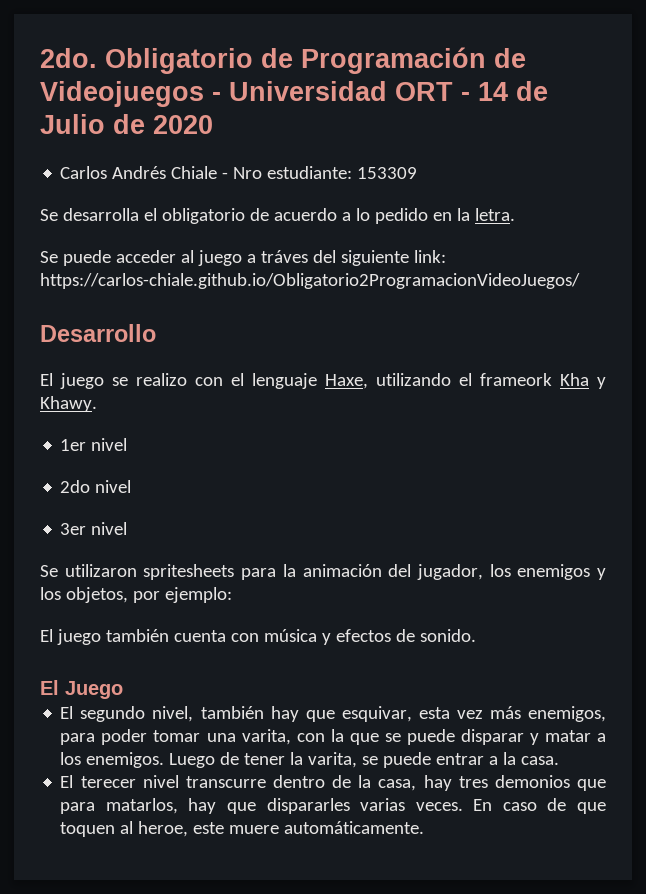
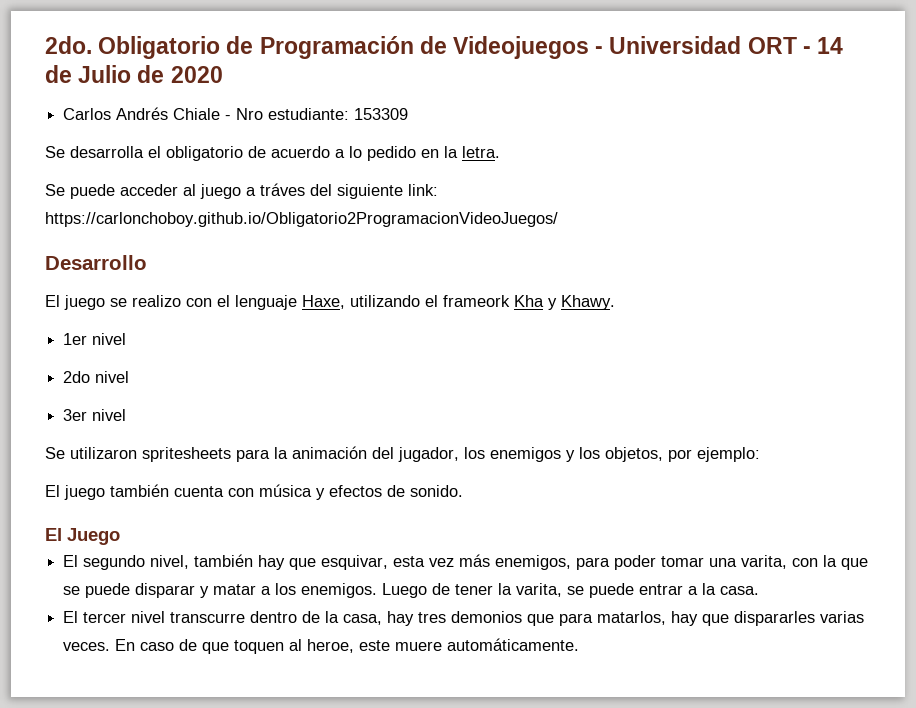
- Se puede acceder al juego a tráves del siguiente link: https://carlos-chiale.github.io/Obligatorio2ProgramacionVideoJuegos/
+ Se puede acceder al juego a tráves del siguiente link: https://carlonchoboy.github.io/Obligatorio2ProgramacionVideoJuegos/
- El terecer nivel transcurre dentro de la casa, hay tres demonios que para matarlos, hay que dispararles varias veces.
+ El tercer nivel transcurre dentro de la casa, hay tres demonios que para matarlos, hay que dispararles varias veces.

